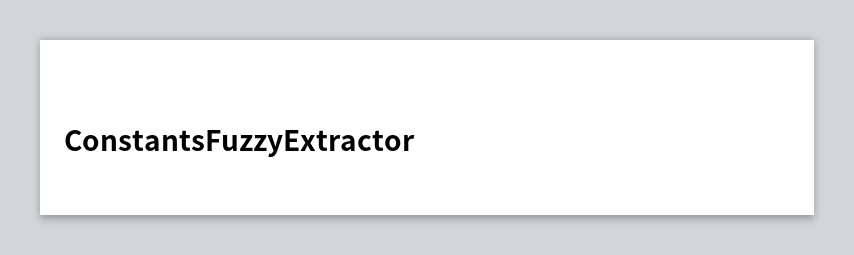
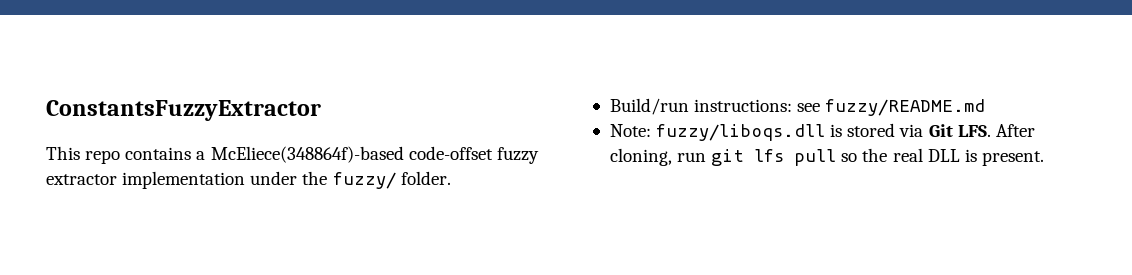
+ This repo contains a McEliece(348864f)-based code-offset fuzzy extractor implementation under the fuzzy/ folder.
+ Build/run instructions: see fuzzy/README.md
+ Note: fuzzy/liboqs.dll is stored via Git LFS. After cloning, run git lfs pull so the real DLL is present.

